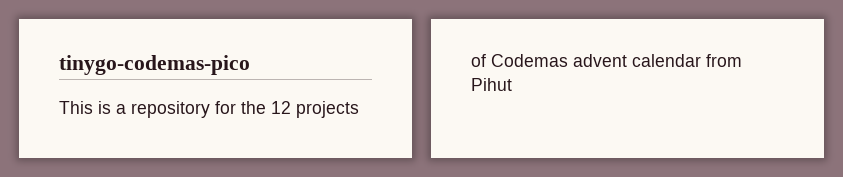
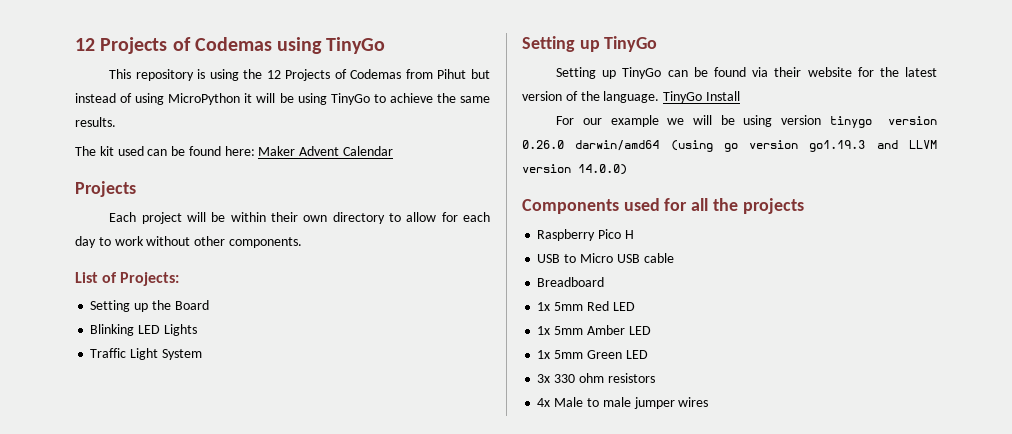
- tinygo-codemas-pico
- This is a repository for the 12 projects of Codemas advent calendar from Pihut
+ 12 Projects of Codemas using TinyGo
+ This repository is using the 12 Projects of Codemas from Pihut but instead of using MicroPython it will be using TinyGo to achieve the same results.
+ The kit used can be found here: Maker Advent Calendar
+ Projects
+ Each project will be within their own directory to allow for each day to work without other components.
+ List of Projects:
+ Setting up the Board
+ Blinking LED Lights
+ Traffic Light System
+ Setting up TinyGo
+ Setting up TinyGo can be found via their website for the latest version of the language. TinyGo Install
+ For our example we will be using version tinygo version 0.26.0 darwin/amd64 (using go version go1.19.3 and LLVM version 14.0.0)
+ Components used for all the projects
+ Raspberry Pico H
+ USB to Micro USB cable
+ Breadboard
+ 1x 5mm Red LED
+ 1x 5mm Amber LED
+ 1x 5mm Green LED
+ 3x 330 ohm resistors
+ 4x Male to male jumper wires

